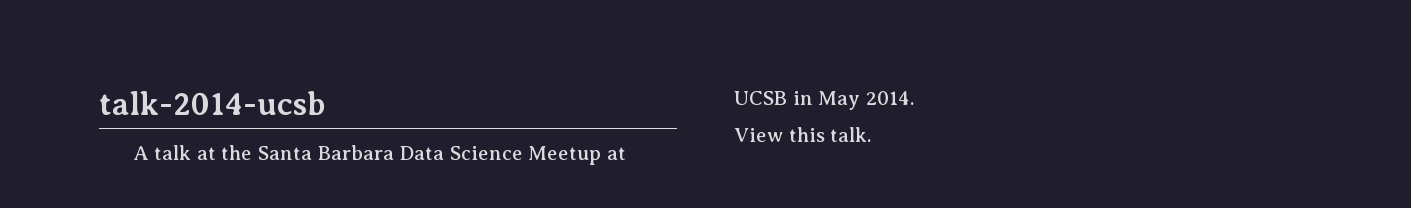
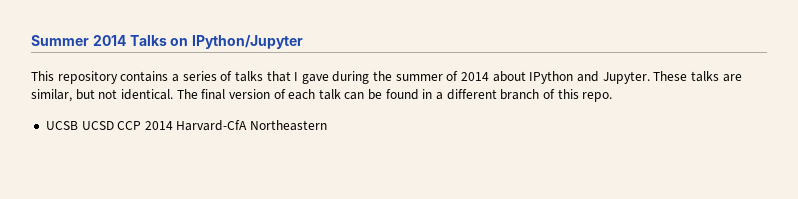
- talk-2014-ucsb
- A talk at the Santa Barbara Data Science Meetup at UCSB in May 2014.
- View this talk.
+ Summer 2014 Talks on IPython/Jupyter
+ This repository contains a series of talks that I gave during the summer of 2014 about IPython and Jupyter. These talks are similar, but not identical. The final version of each talk can be found in a different branch of this repo.
+ UCSB UCSD CCP 2014 Harvard-CfA Northeastern

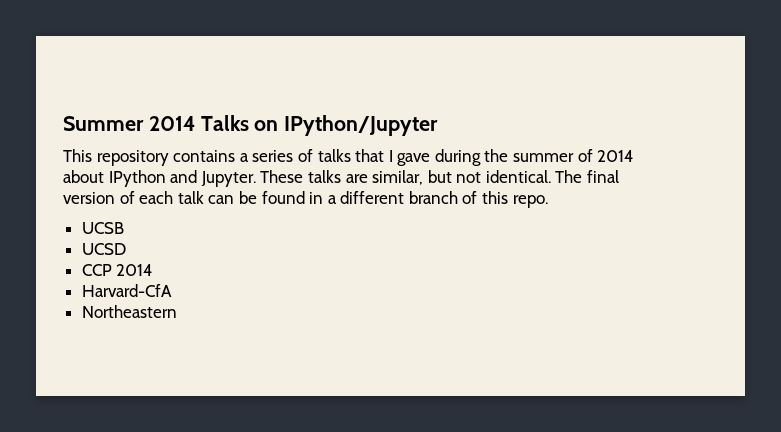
- UCSB UCSD CCP 2014 Harvard-CfA Northeastern
+ UCSB
+ UCSD
+ CCP 2014
+ Harvard-CfA
+ Northeastern

